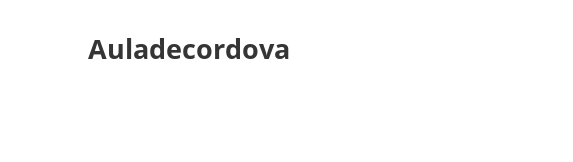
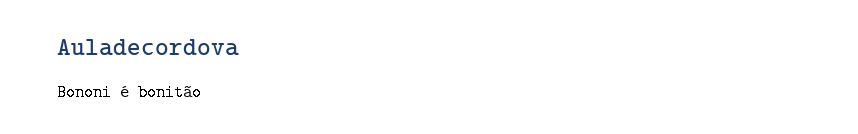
+ Bononi é bonitão

